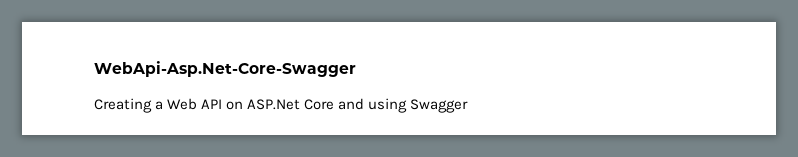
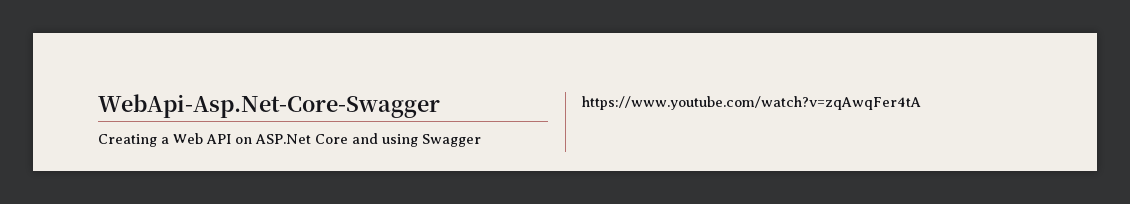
- Creating a Web API on ASP.Net Core and using Swagger
+ Creating a Web API on ASP.Net Core and using Swagger https://www.youtube.com/watch?v=zqAwqFer4tA

